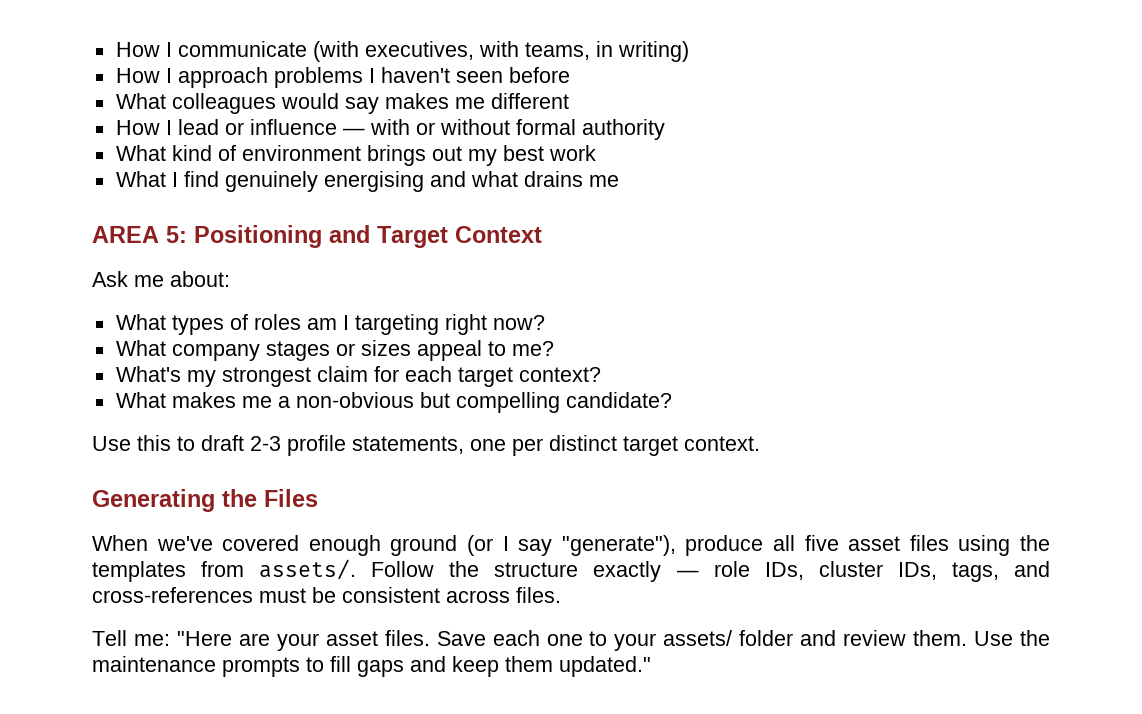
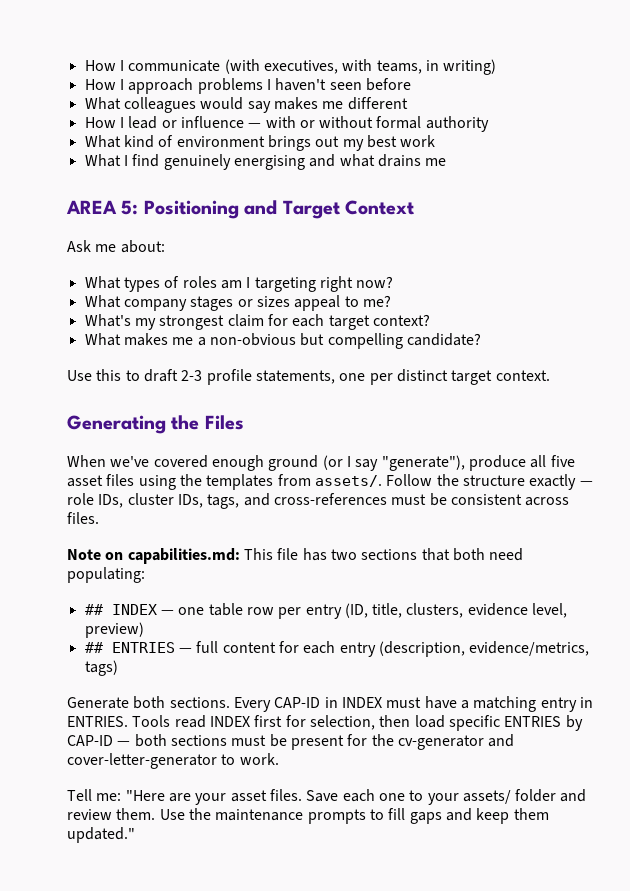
+ Note on capabilities.md: This file has two sections that both need populating:
+ ## INDEX — one table row per entry (ID, title, clusters, evidence level, preview)
+ ## ENTRIES — full content for each entry (description, evidence/metrics, tags)
+ Generate both sections. Every CAP-ID in INDEX must have a matching entry in ENTRIES. Tools read INDEX first for selection, then load specific ENTRIES by CAP-ID — both sections must be present for the cv-generator and cover-letter-generator to work.

